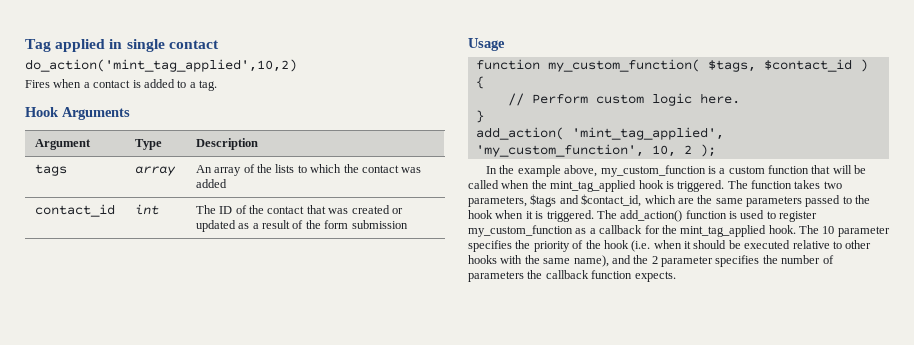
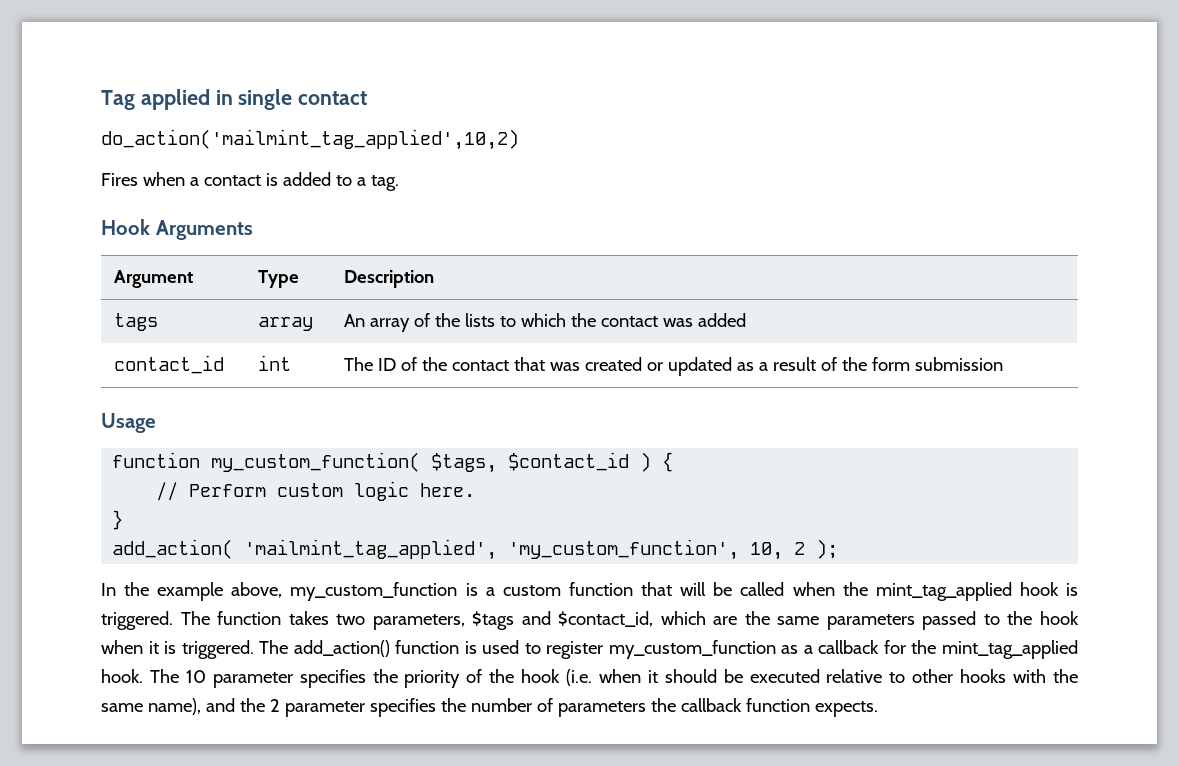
- do_action('mint_tag_applied',10,2)
+ do_action('mailmint_tag_applied',10,2)
- add_action( 'mint_tag_applied', 'my_custom_function', 10, 2 );
+ add_action( 'mailmint_tag_applied', 'my_custom_function', 10, 2 );

